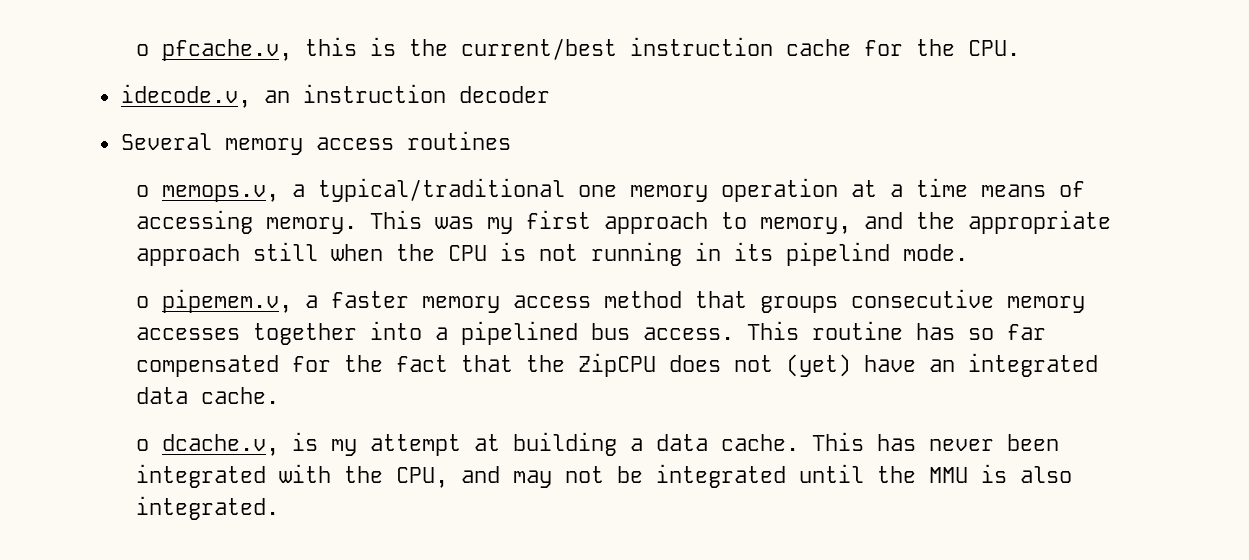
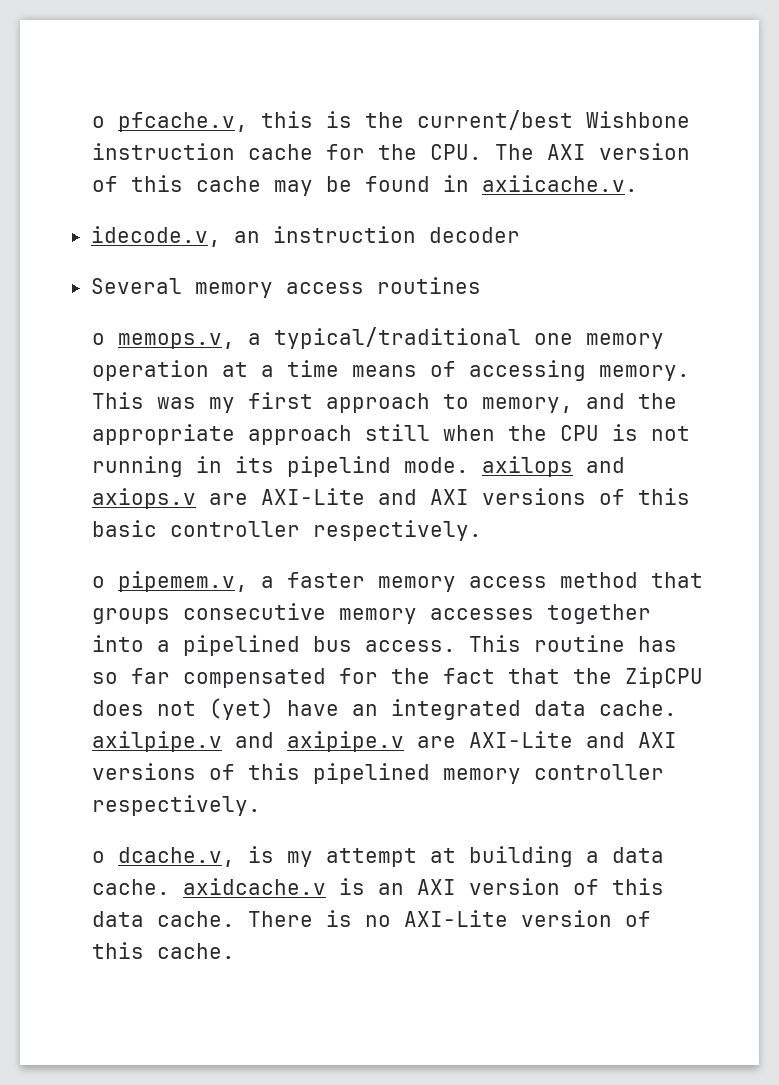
- o pfcache.v, this is the current/best instruction cache for the CPU.
+ o pfcache.v, this is the current/best Wishbone instruction cache for the CPU. The AXI version of this cache may be found in axiicache.v.
- This was my first approach to memory, and the appropriate approach still when the CPU is not running in its pipelind mode.
+ This was my first approach to memory, and the appropriate approach still when the CPU is not running in its pipelind mode. axilops and axiops.v are AXI-Lite and AXI versions of this basic controller respectively.
- This routine has so far compensated for the fact that the ZipCPU does not (yet) have an integrated data cache.
+ This routine has so far compensated for the fact that the ZipCPU does not (yet) have an integrated data cache. axilpipe.v and axipipe.v are AXI-Lite and AXI versions of this pipelined memory controller respectively.
- o dcache.v, is my attempt at building a data cache. This has never been integrated with the CPU, and may not be integrated until the MMU is also integrated.
+ o dcache.v, is my attempt at building a data cache. axidcache.v is an AXI version of this data cache. There is no AXI-Lite version of this cache.

